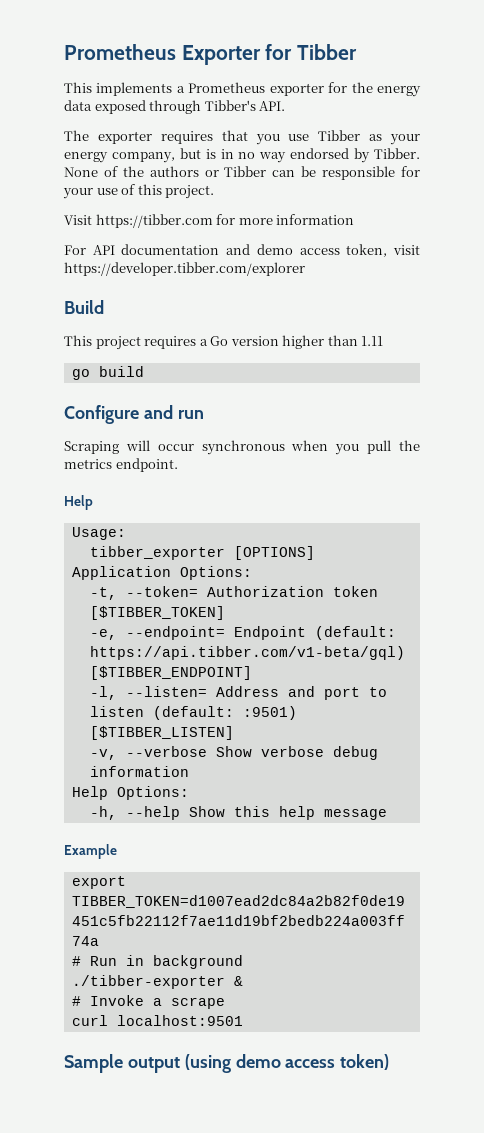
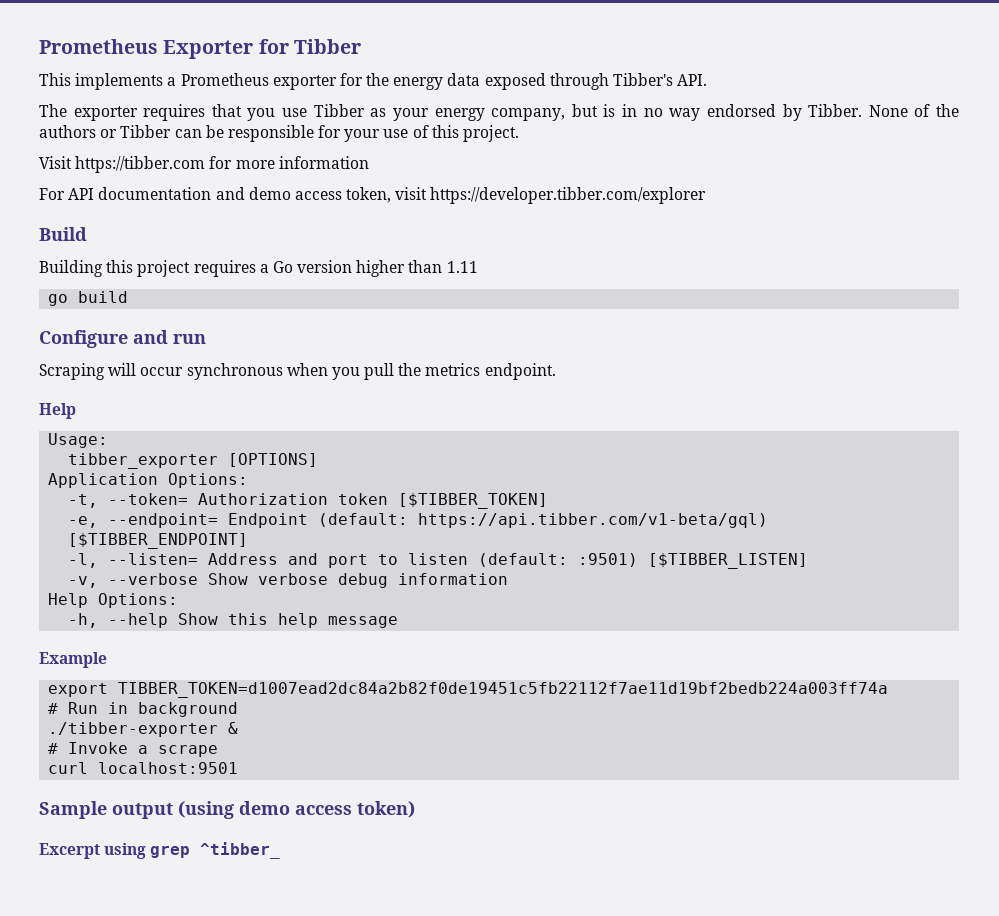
- This project requires a Go version higher than 1.11
+ Building this project requires a Go version higher than 1.11
+ Excerpt using grep ^tibber_

